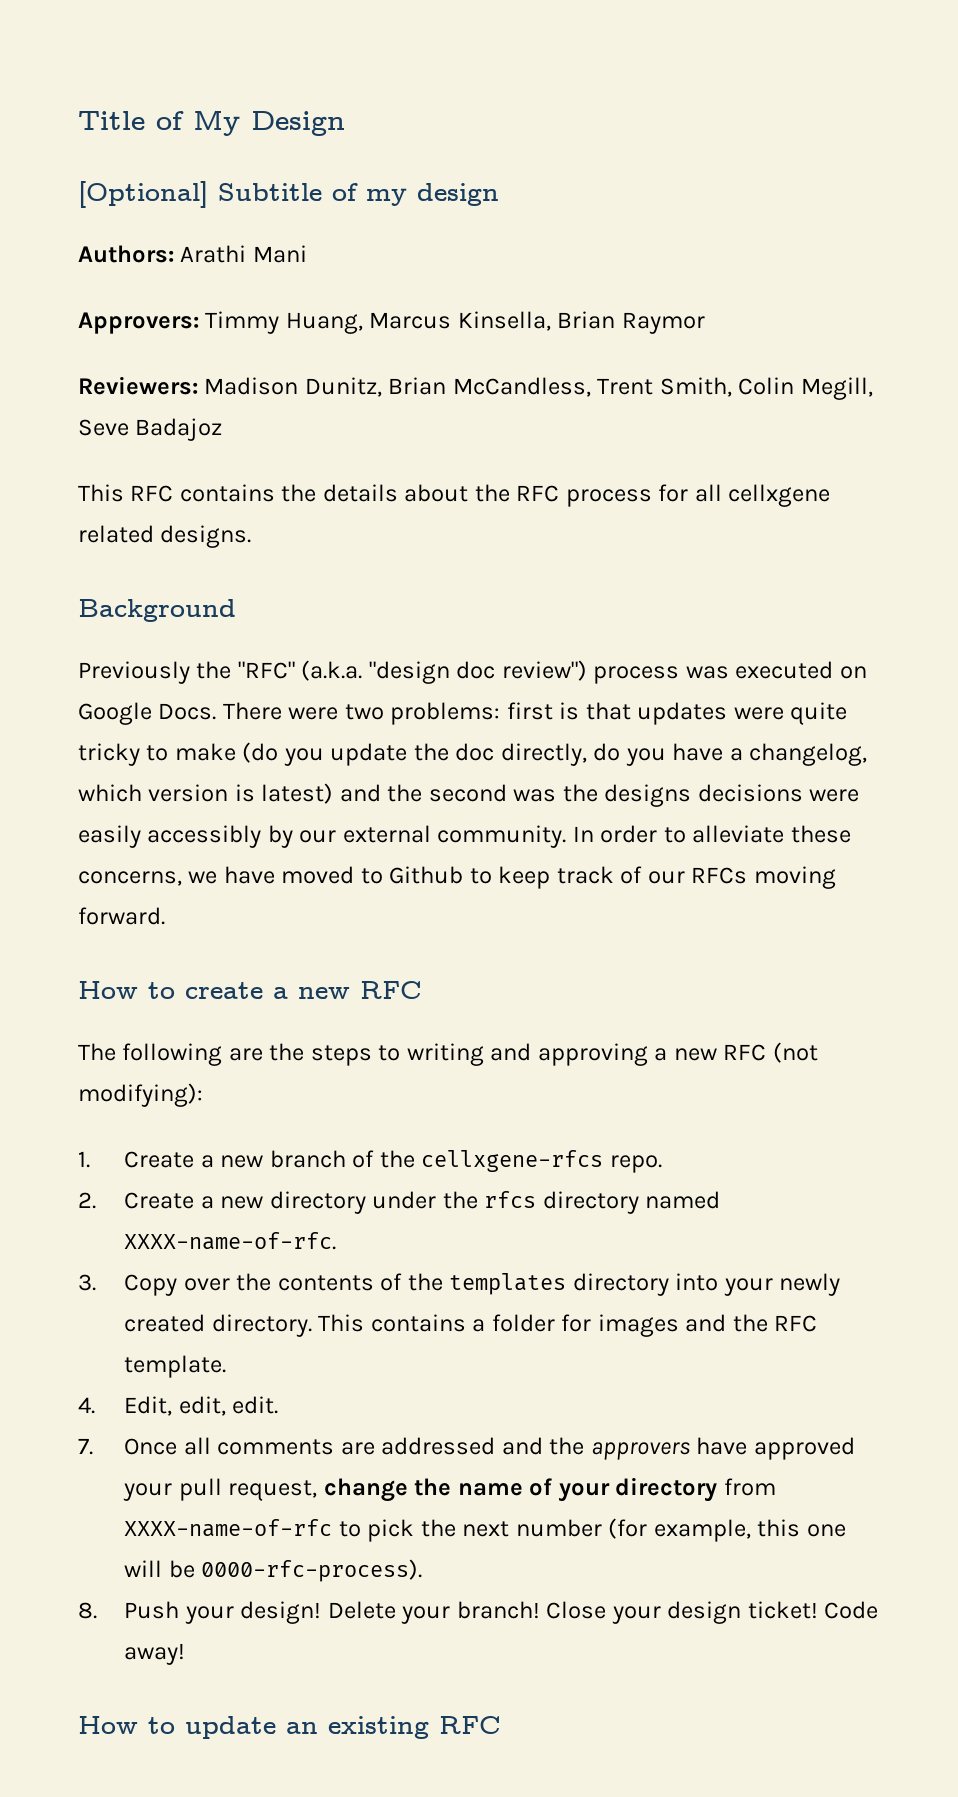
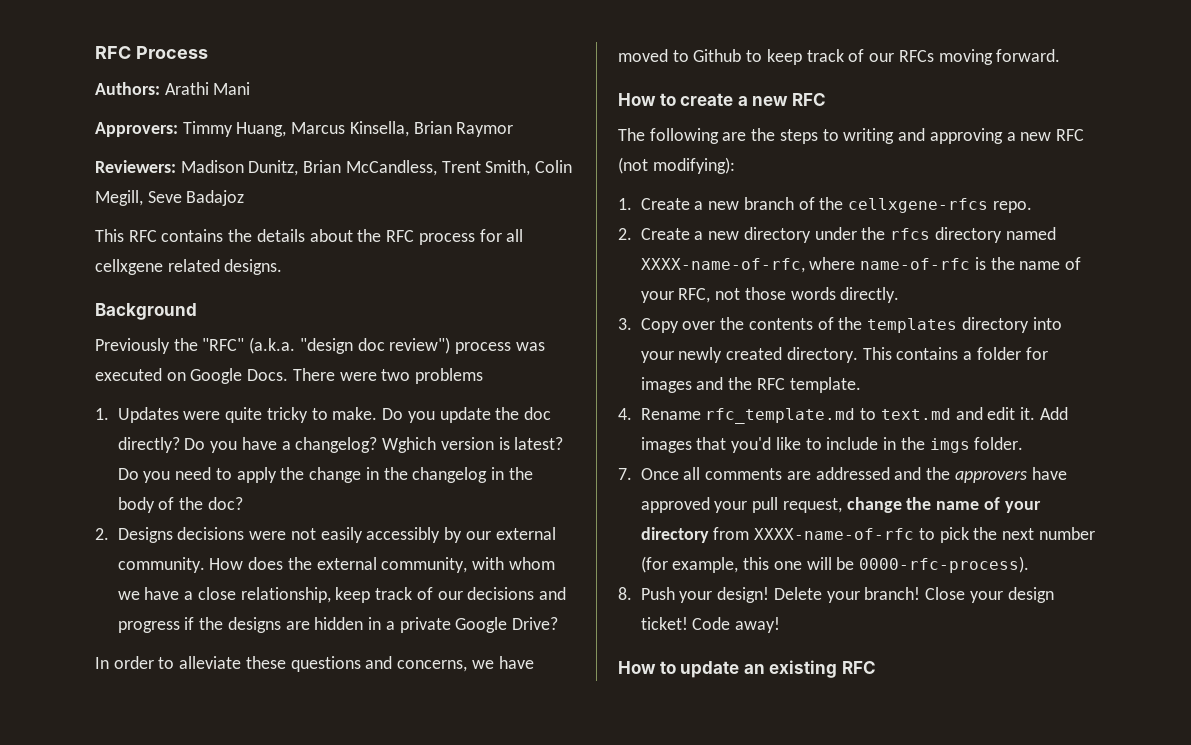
- Title of My Design
- [Optional] Subtitle of my design
+ RFC Process
- There were two problems: first is that updates were quite tricky to make (do you update the doc directly, do you have a changelog, which version is latest) and the second was the designs decisions were easily accessibly by our external community. In order to alleviate these concerns, we have moved to Github to keep track of our RFCs moving forward.
+ There were two problems
+ 1. Updates were quite tricky to make. Do you update the doc directly? Do you have a changelog? Wghich version is latest? Do you need to apply the change in the changelog in the body of the doc?
+ 2. Designs decisions were not easily accessibly by our external community. How does the external community, with whom we have a close relationship, keep track of our decisions and progress if the designs are hidden in a private Google Drive?
+ In order to alleviate these questions and concerns, we have moved to Github to keep track of our RFCs moving forward.
- 2. Create a new directory under the rfcs directory named XXXX-name-of-rfc.
+ 2. Create a new directory under the rfcs directory named XXXX-name-of-rfc, where name-of-rfc is the name of your RFC, not those words directly.
- 4. Edit, edit, edit.
+ 4. Rename rfc_template.md to text.md and edit it. Add images that you'd like to include in the imgs folder.

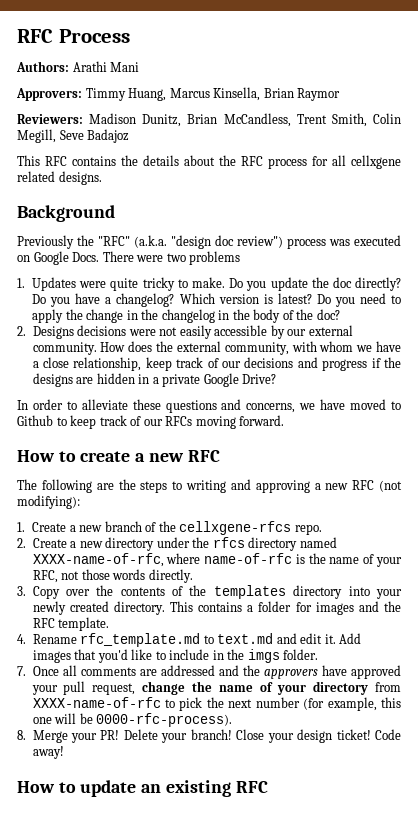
- Wghich version is latest?
+ Which version is latest?
- 2. Designs decisions were not easily accessibly by our external community.
+ 2. Designs decisions were not easily accessible by our external community.
- 8. Push your design!
+ 8. Merge your PR!

